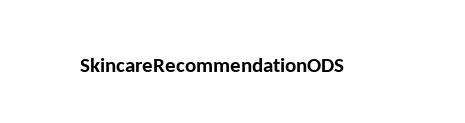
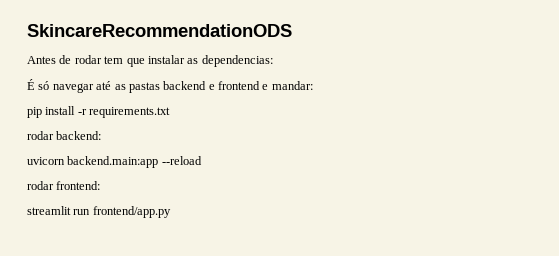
+ Antes de rodar tem que instalar as dependencias:
+ É só navegar até as pastas backend e frontend e mandar:
+ pip install -r requirements.txt
+ rodar backend:
+ uvicorn backend.main:app --reload
+ rodar frontend:
+ streamlit run frontend/app.py

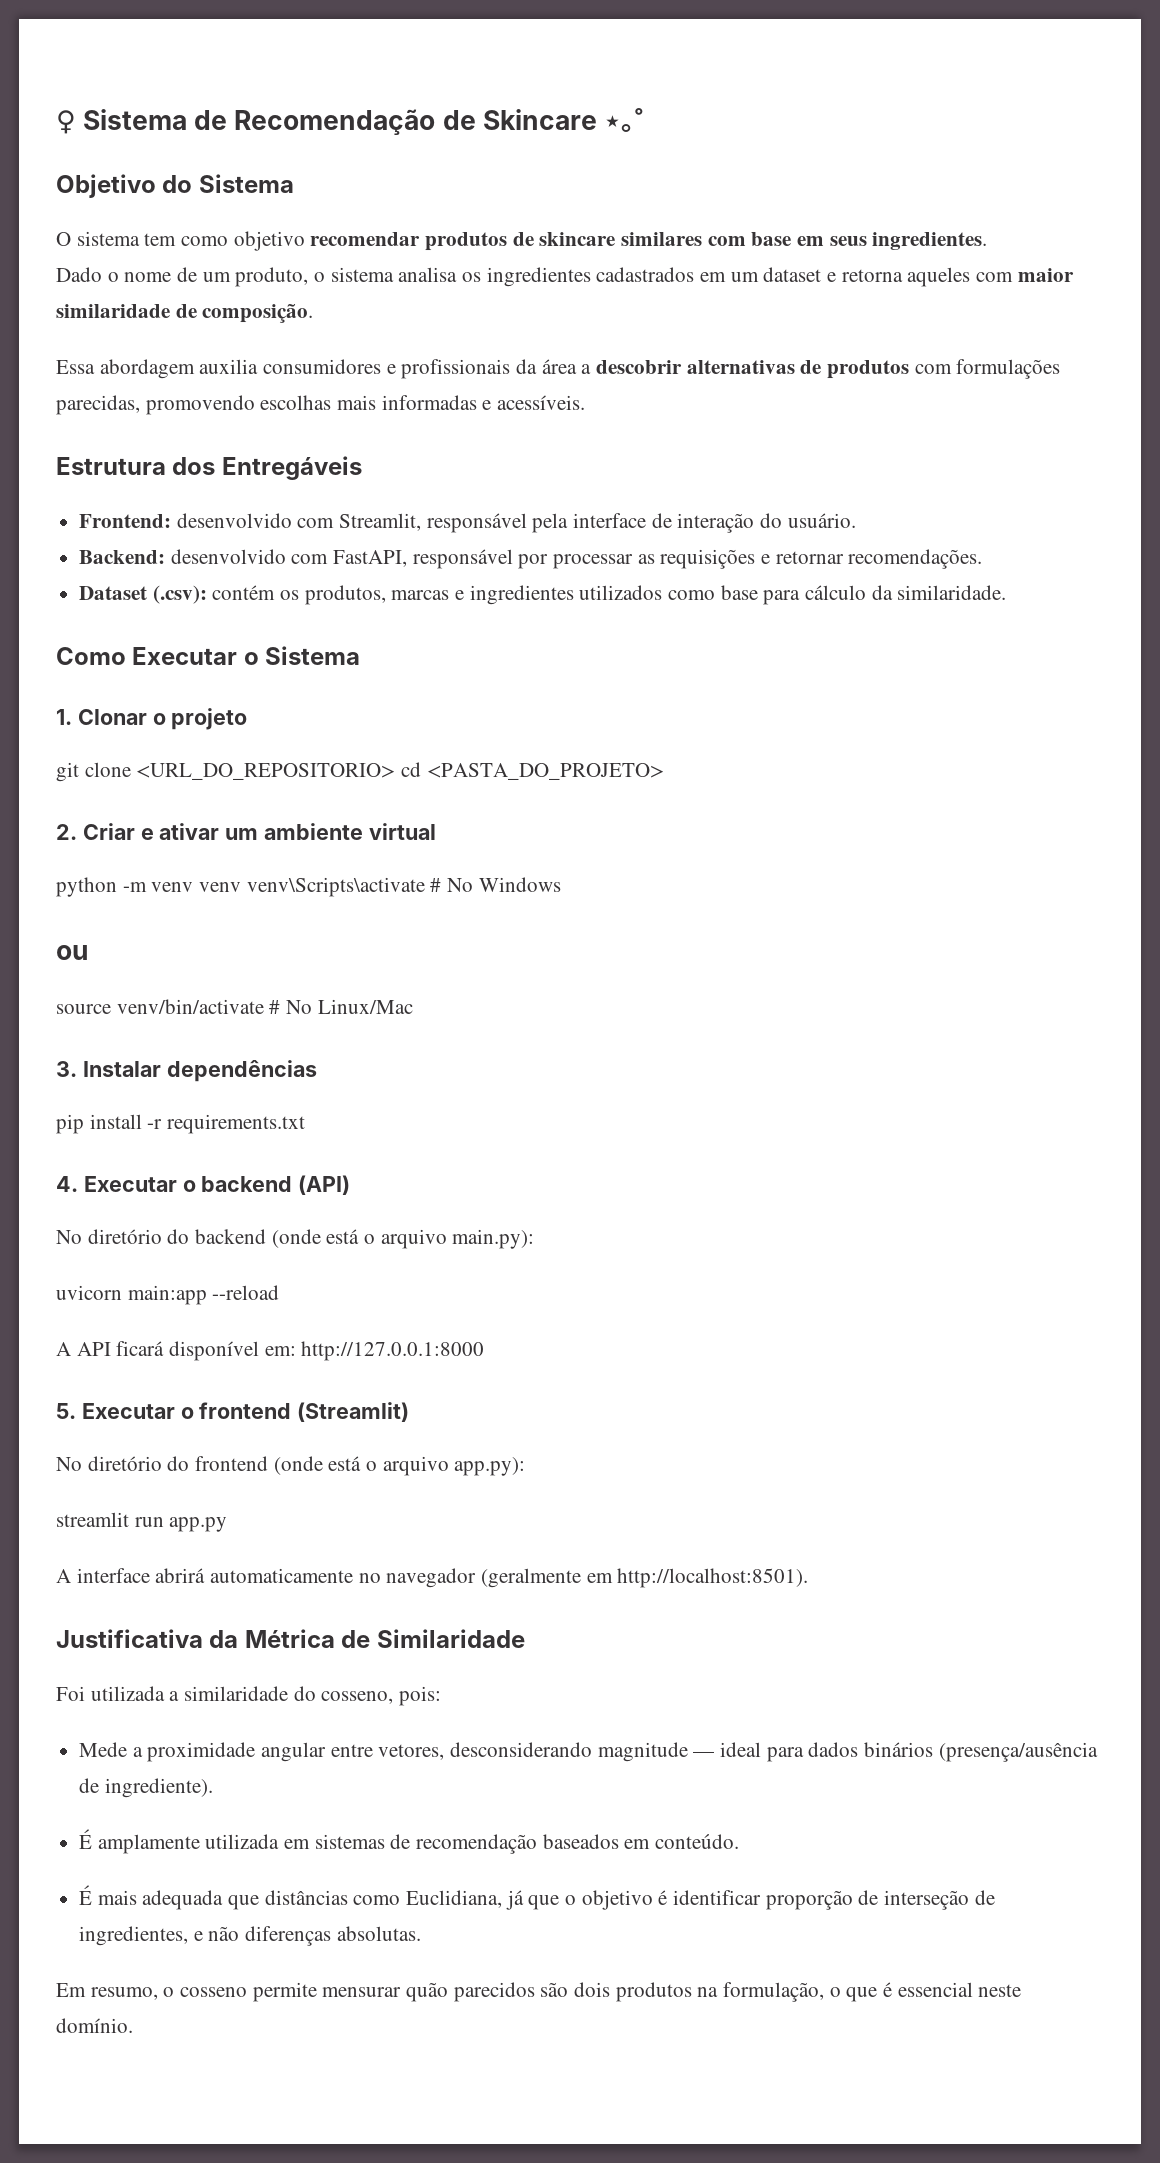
- SkincareRecommendationODS
- Antes de rodar tem que instalar as dependencias:
- É só navegar até as pastas backend e frontend e mandar:
+ ♀ Sistema de Recomendação de Skincare ⋆｡˚
+ Objetivo do Sistema
+ O sistema tem como objetivo recomendar produtos de skincare similares com base em seus ingredientes.
+ Dado o nome de um produto, o sistema analisa os ingredientes cadastrados em um dataset e retorna aqueles com maior similaridade de composição.
+ Essa abordagem auxilia consumidores e profissionais da área a descobrir alternativas de produtos com formulações parecidas, promovendo escolhas mais informadas e acessíveis.
+ Estrutura dos Entregáveis
+ Frontend: desenvolvido com Streamlit, responsável pela interface de interação do usuário.
+ Backend: desenvolvido com FastAPI, responsável por processar as requisições e retornar recomendações.
+ Dataset (.csv): contém os produtos, marcas e ingredientes utilizados como base para cálculo da similaridade.
+ Como Executar o Sistema
+ 1. Clonar o projeto
+ git clone <URL_DO_REPOSITORIO> cd <PASTA_DO_PROJETO>
+ 2. Criar e ativar um ambiente virtual
+ python -m venv venv venv\Scripts\activate # No Windows
+ ou
+ source venv/bin/activate # No Linux/Mac
+ 3. Instalar dependências
  pip install -r requirements.txt
- rodar backend:
+ 4. Executar o backend (API)
+ No diretório do backend (onde está o arquivo main.py):
- uvicorn backend.main:app --reload
+ uvicorn main:app --reload
- rodar frontend:
- streamlit run frontend/app.py
+ A API ficará disponível em: http://127.0.0.1:8000
+ 5. Executar o frontend (Streamlit)
+ No diretório do frontend (onde está o arquivo app.py):
+ streamlit run app.py
+ A interface abrirá automaticamente no navegador (geralmente em http://localhost:8501).
+ Justificativa da Métrica de Similaridade
+ Foi utilizada a similaridade do cosseno, pois:
+ Mede a proximidade angular entre vetores, desconsiderando magnitude — ideal para dados binários (presença/ausência de ingrediente).
+ É amplamente utilizada em sistemas de recomendação baseados em conteúdo.
+ É mais adequada que distâncias como Euclidiana, já que o objetivo é identificar proporção de interseção de ingredientes, e não diferenças absolutas.
+ Em resumo, o cosseno permite mensurar quão parecidos são dois produtos na formulação, o que é essencial neste domínio.

